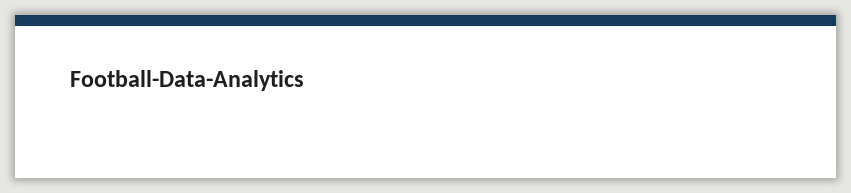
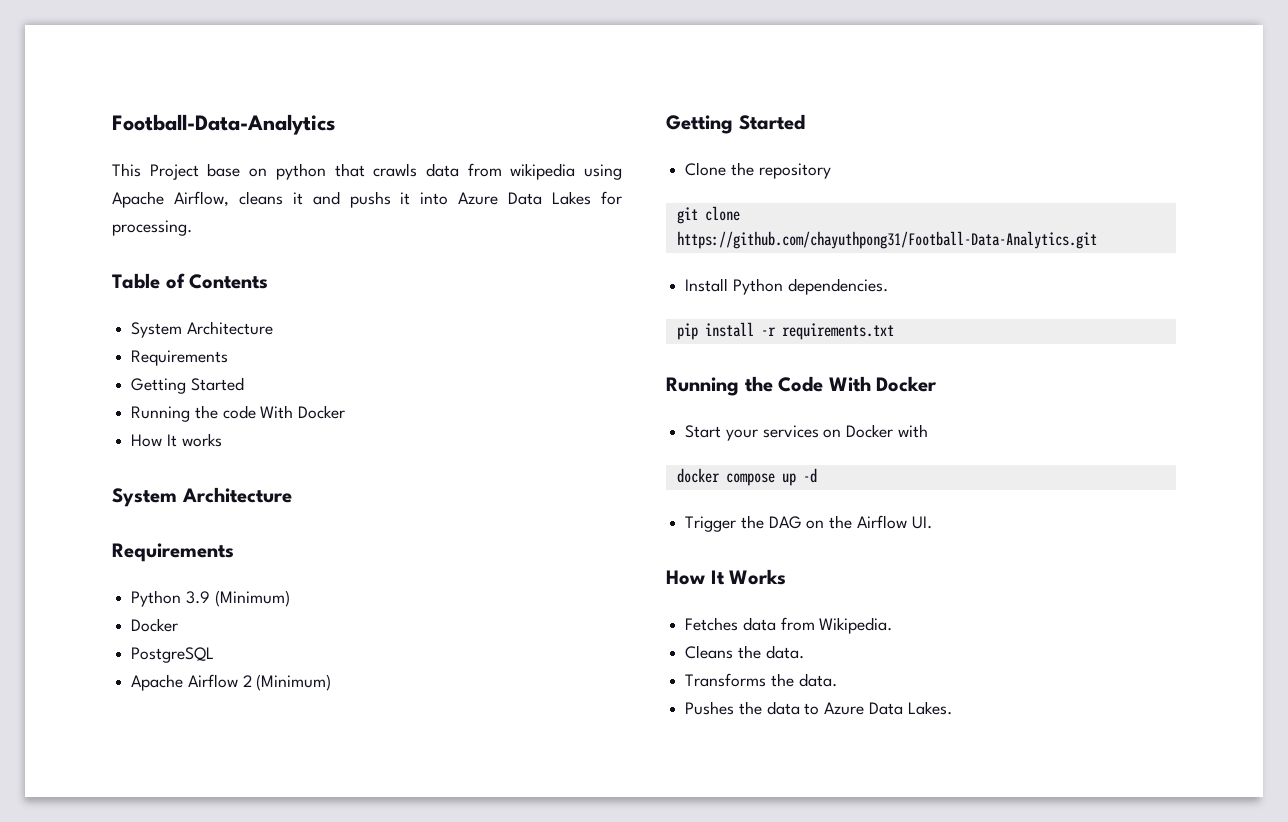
+ This Project base on python that crawls data from wikipedia using Apache Airflow, cleans it and pushs it into Azure Data Lakes for processing.
+ Table of Contents
+ System Architecture
+ Requirements
+ Getting Started
+ Running the code With Docker
+ How It works
+ System Architecture
+ Requirements
+ Python 3.9 (Minimum)
+ Docker
+ PostgreSQL
+ Apache Airflow 2 (Minimum)
+ Getting Started
+ Clone the repository
+ git clone https://github.com/chayuthpong31/Football-Data-Analytics.git
+ Install Python dependencies.
+ pip install -r requirements.txt
+ Running the Code With Docker
+ Start your services on Docker with
+ docker compose up -d
+ Trigger the DAG on the Airflow UI.
+ How It Works
+ Fetches data from Wikipedia.
+ Cleans the data.
+ Transforms the data.
+ Pushes the data to Azure Data Lakes.

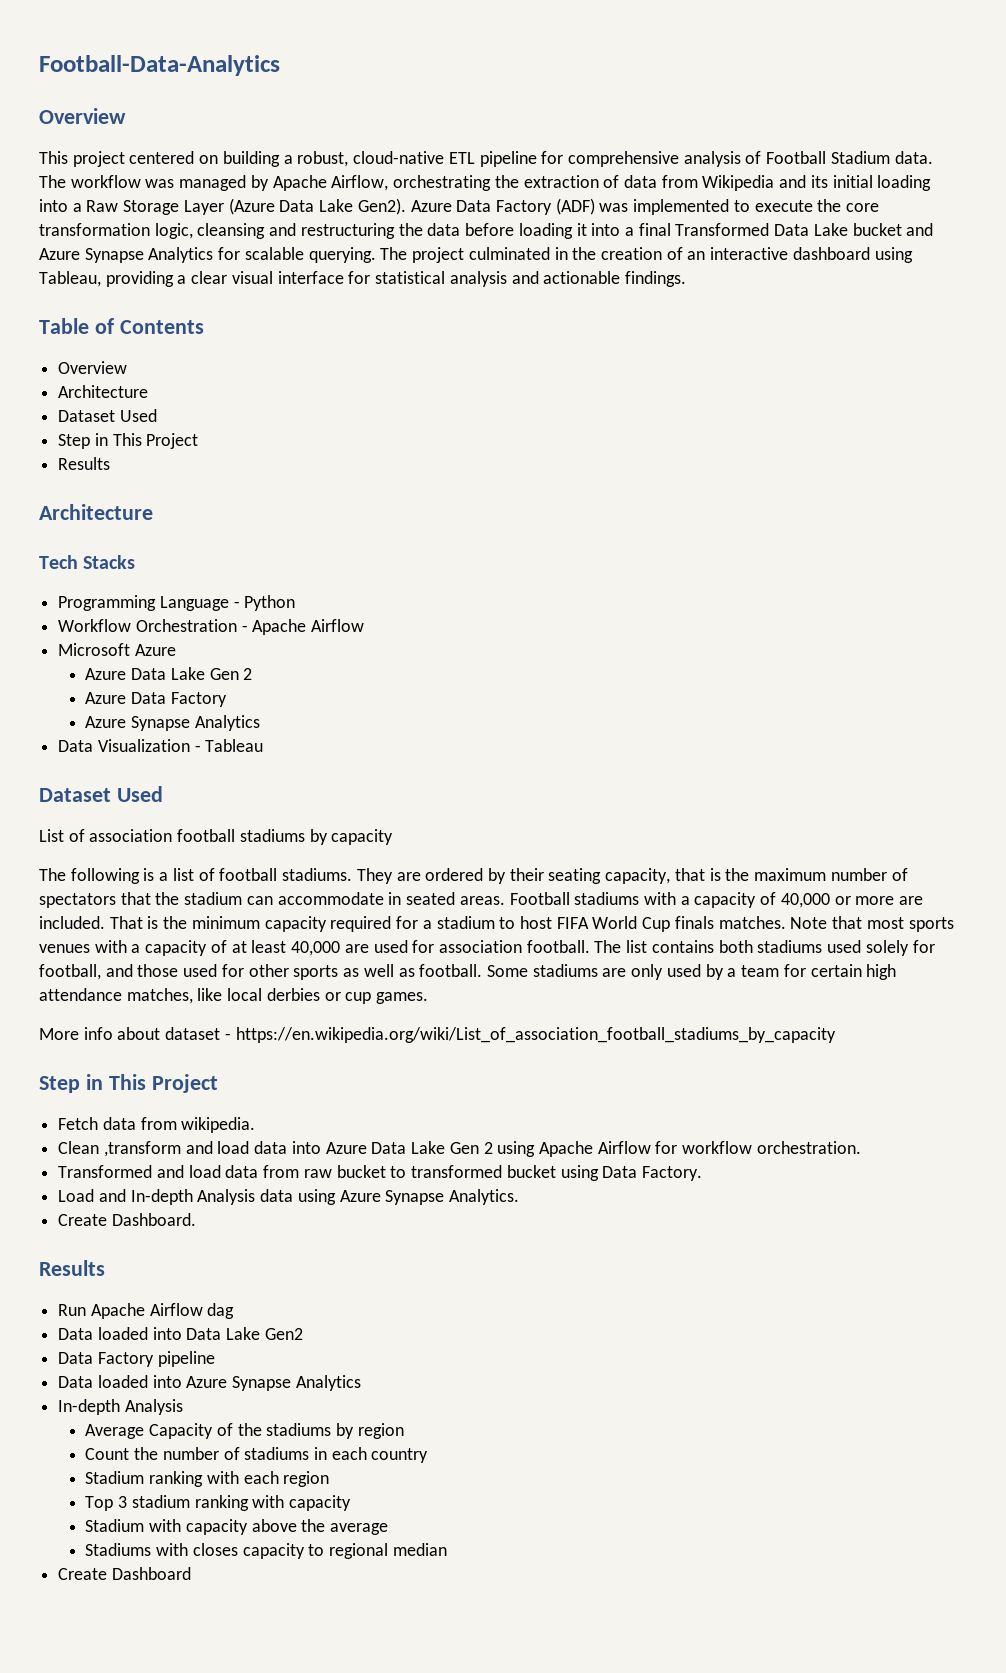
  Football-Data-Analytics
- This Project base on python that crawls data from wikipedia using Apache Airflow, cleans it and pushs it into Azure Data Lakes for processing.
+ Overview
+ This project centered on building a robust, cloud-native ETL pipeline for comprehensive analysis of Football Stadium data. The workflow was managed by Apache Airflow, orchestrating the extraction of data from Wikipedia and its initial loading into a Raw Storage Layer (Azure Data Lake Gen2). Azure Data Factory (ADF) was implemented to execute the core transformation logic, cleansing and restructuring the data before loading it into a final Transformed Data Lake bucket and Azure Synapse Analytics for scalable querying. The project culminated in the creation of an interactive dashboard using Tableau, providing a clear visual interface for statistical analysis and actionable findings.
  Table of Contents
- System Architecture
- Requirements
- Getting Started
- Running the code With Docker
- How It works
- System Architecture
- Requirements
- Python 3.9 (Minimum)
- Docker
- PostgreSQL
- Apache Airflow 2 (Minimum)
- Getting Started
- Clone the repository
- git clone https://github.com/chayuthpong31/Football-Data-Analytics.git
- Install Python dependencies.
- pip install -r requirements.txt
- Running the Code With Docker
- Start your services on Docker with
- docker compose up -d
- Trigger the DAG on the Airflow UI.
- How It Works
- Fetches data from Wikipedia.
- Cleans the data.
- Transforms the data.
- Pushes the data to Azure Data Lakes.
+ Overview
+ Architecture
+ Dataset Used
+ Step in This Project
+ Results
+ Architecture
+ Tech Stacks
+ Programming Language - Python
+ Workflow Orchestration - Apache Airflow
+ Microsoft Azure
+ Azure Data Lake Gen 2
+ Azure Data Factory
+ Azure Synapse Analytics
+ Data Visualization - Tableau
+ Dataset Used
+ List of association football stadiums by capacity
+ The following is a list of football stadiums. They are ordered by their seating capacity, that is the maximum number of spectators that the stadium can accommodate in seated areas. Football stadiums with a capacity of 40,000 or more are included. That is the minimum capacity required for a stadium to host FIFA World Cup finals matches. Note that most sports venues with a capacity of at least 40,000 are used for association football. The list contains both stadiums used solely for football, and those used for other sports as well as football. Some stadiums are only used by a team for certain high attendance matches, like local derbies or cup games.
+ More info about dataset - https://en.wikipedia.org/wiki/List_of_association_football_stadiums_by_capacity
+ Step in This Project
+ Fetch data from wikipedia.
+ Clean ,transform and load data into Azure Data Lake Gen 2 using Apache Airflow for workflow orchestration.
+ Transformed and load data from raw bucket to transformed bucket using Data Factory.
+ Load and In-depth Analysis data using Azure Synapse Analytics.
+ Create Dashboard.
+ Results
+ Run Apache Airflow dag
+ Data loaded into Data Lake Gen2
+ Data Factory pipeline
+ Data loaded into Azure Synapse Analytics
+ In-depth Analysis
+ Average Capacity of the stadiums by region
+ Count the number of stadiums in each country
+ Stadium ranking with each region
+ Top 3 stadium ranking with capacity
+ Stadium with capacity above the average
+ Stadiums with closes capacity to regional median
+ Create Dashboard

